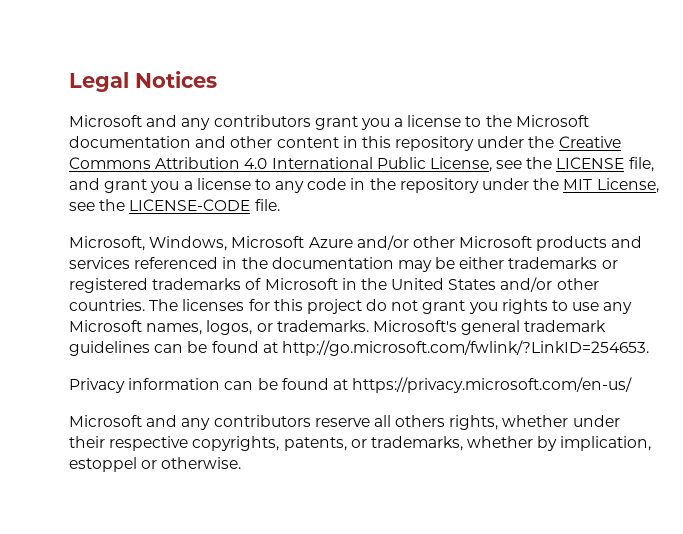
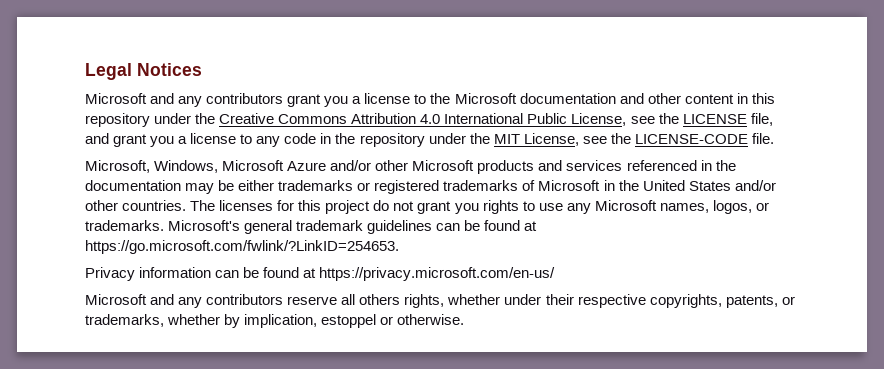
- Microsoft's general trademark guidelines can be found at http://go.microsoft.com/fwlink/?LinkID=254653.
+ Microsoft's general trademark guidelines can be found at https://go.microsoft.com/fwlink/?LinkID=254653.

